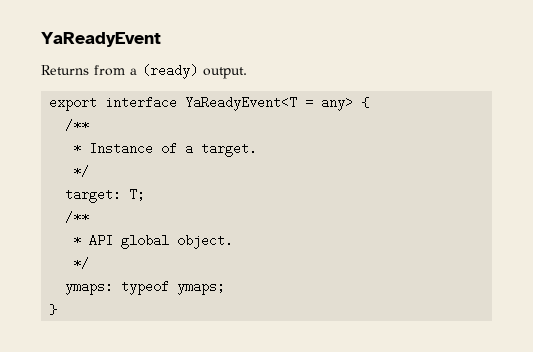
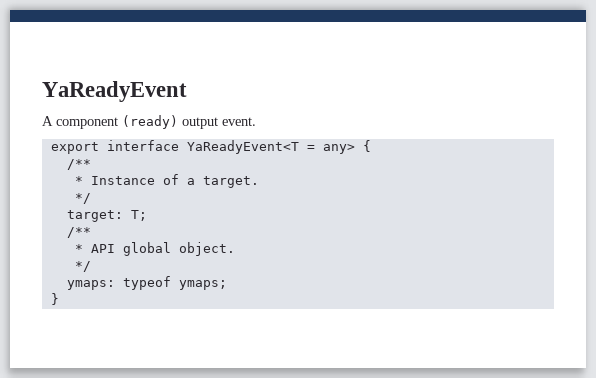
- Returns from a (ready) output.
+ A component (ready) output event.

